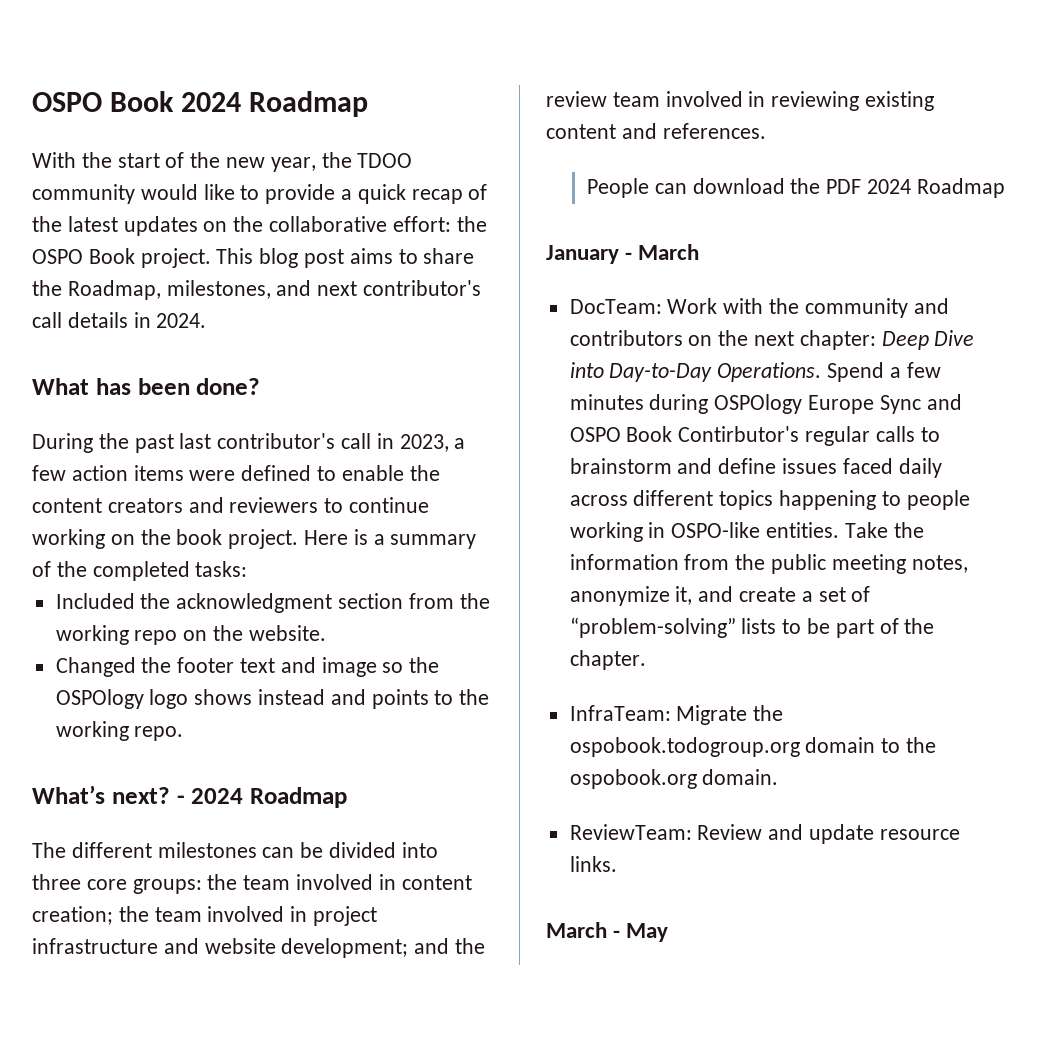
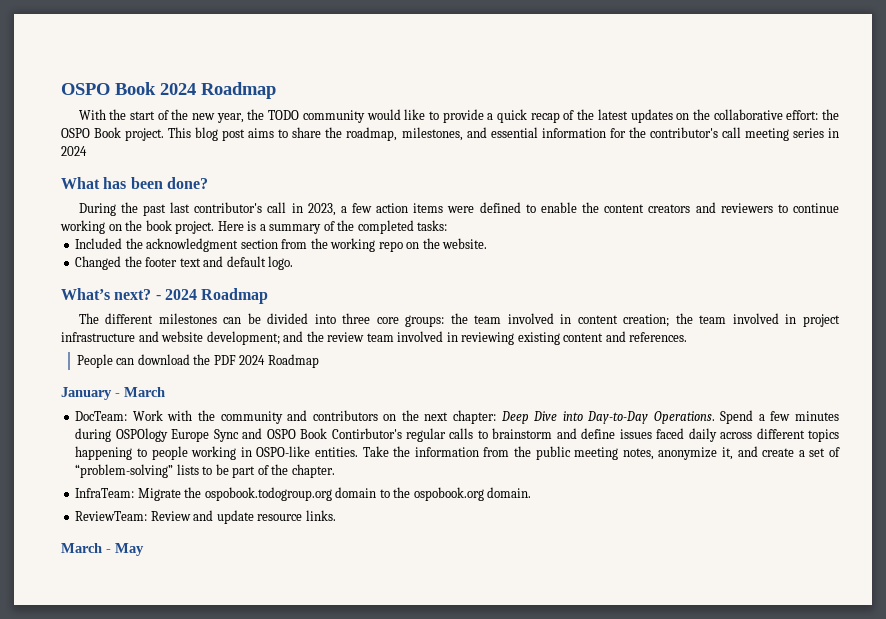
- With the start of the new year, the TDOO community would like to provide a quick recap of the latest updates on the collaborative effort: the OSPO Book project.
+ With the start of the new year, the TODO community would like to provide a quick recap of the latest updates on the collaborative effort: the OSPO Book project.
- This blog post aims to share the Roadmap, milestones, and next contributor's call details in 2024.
+ This blog post aims to share the roadmap, milestones, and essential information for the contributor's call meeting series in 2024
- Changed the footer text and image so the OSPOlogy logo shows instead and points to the working repo.
+ Changed the footer text and default logo.

